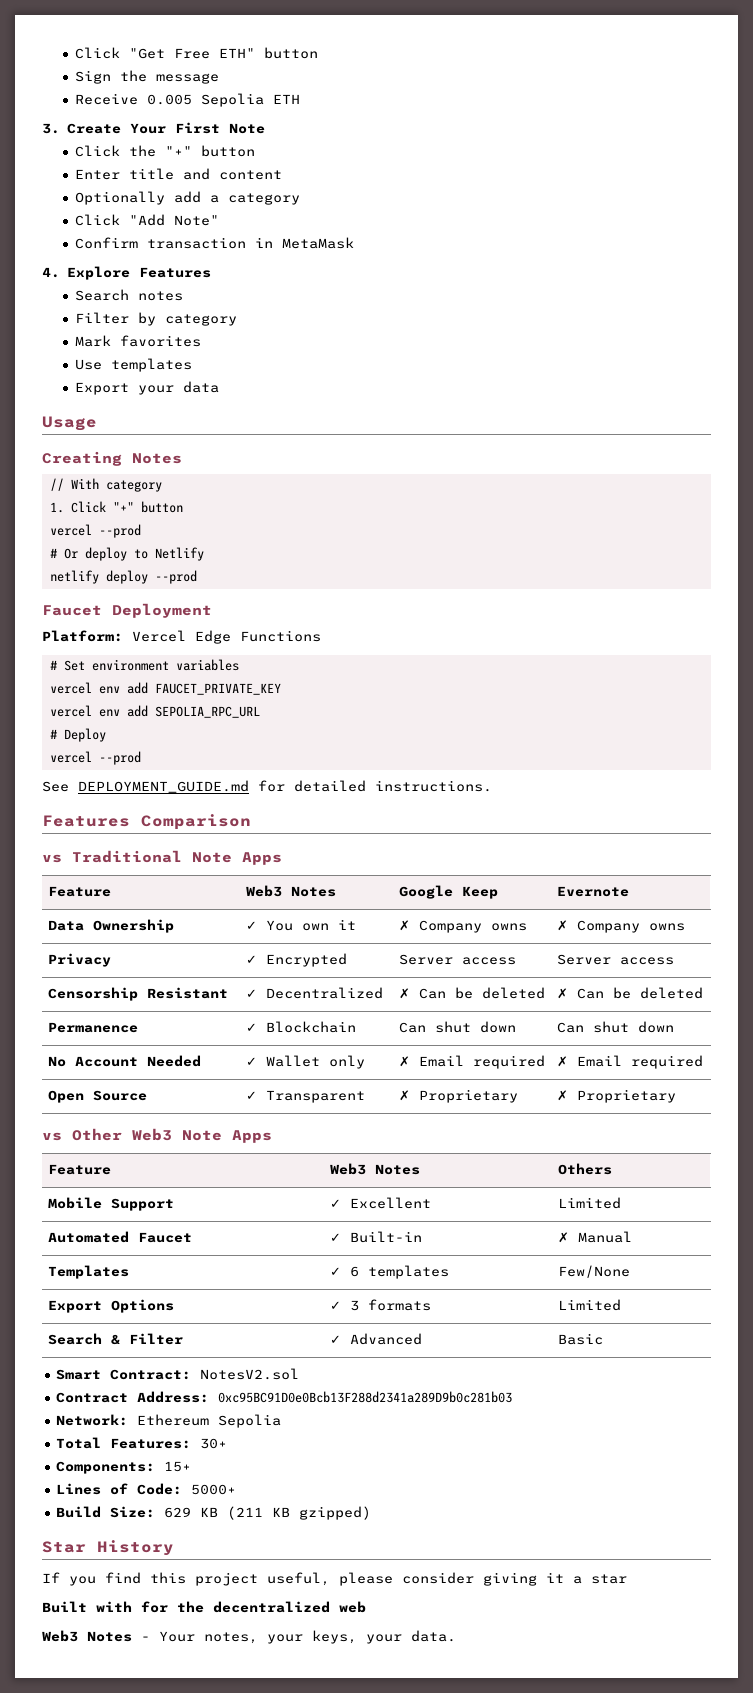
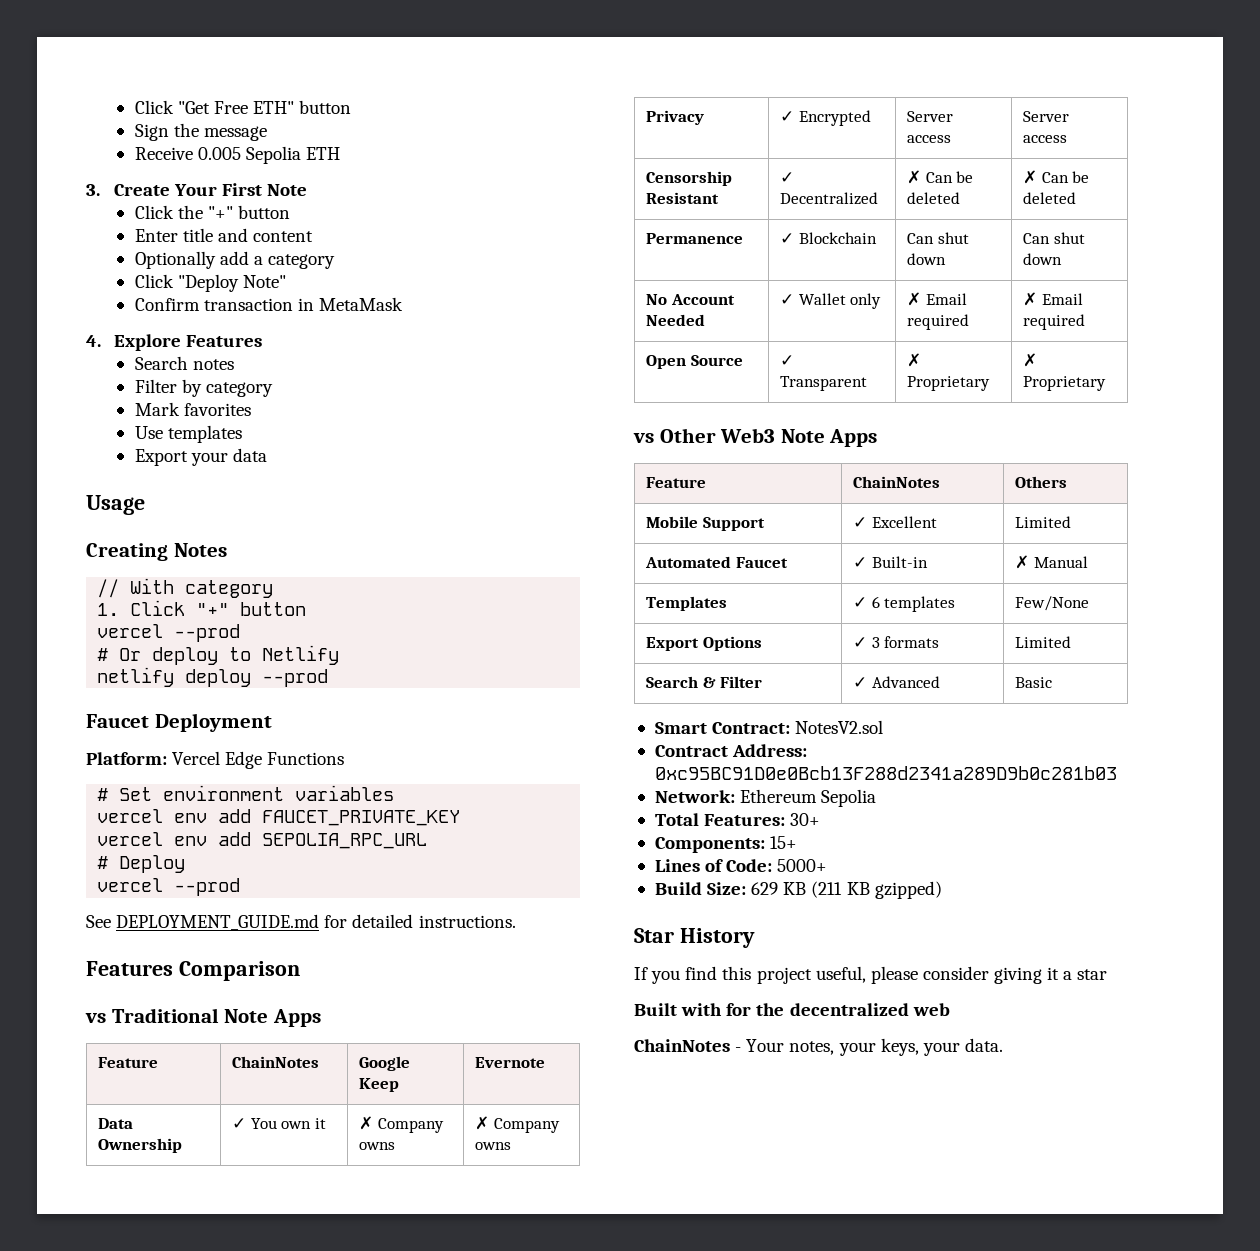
- Click "Add Note"
+ Click "Deploy Note"
- Feature | Web3 Notes | Google Keep | Evernote
+ Feature | ChainNotes | Google Keep | Evernote
- Feature | Web3 Notes | Others
+ Feature | ChainNotes | Others
- Web3 Notes - Your notes, your keys, your data.
+ ChainNotes - Your notes, your keys, your data.

